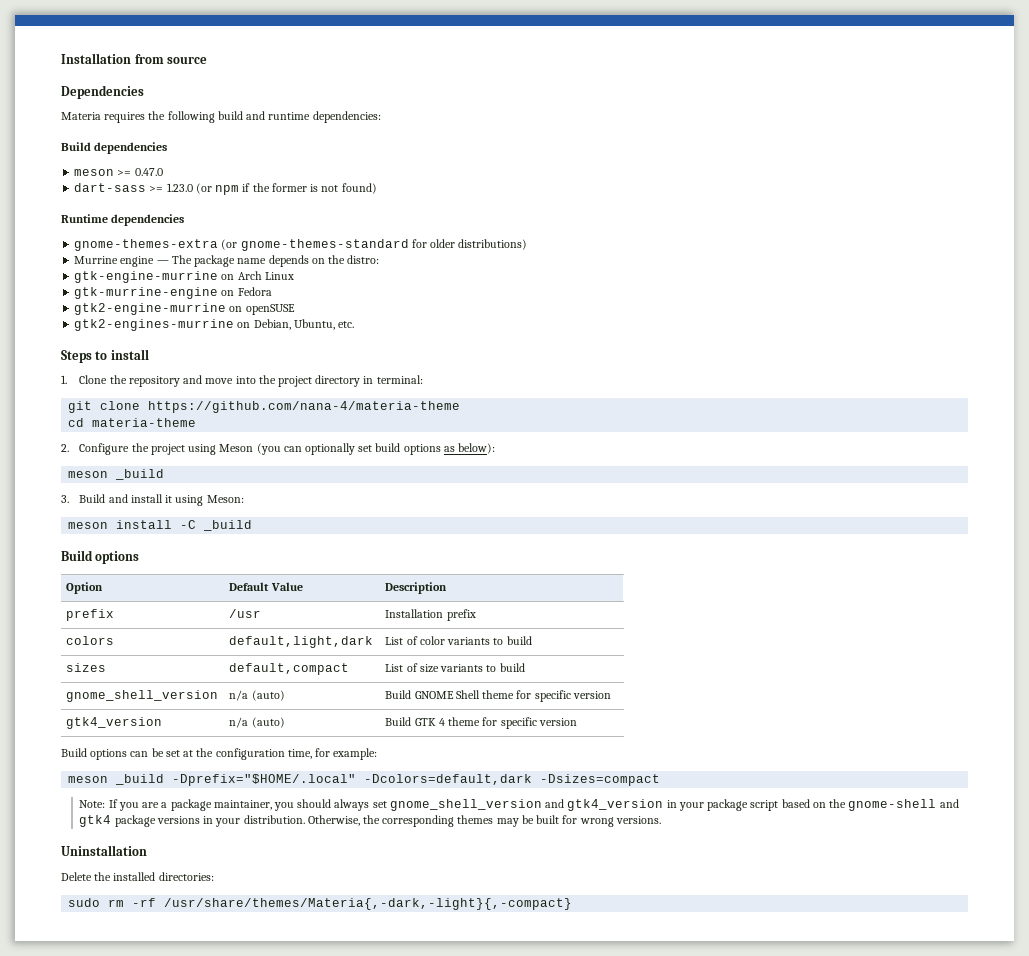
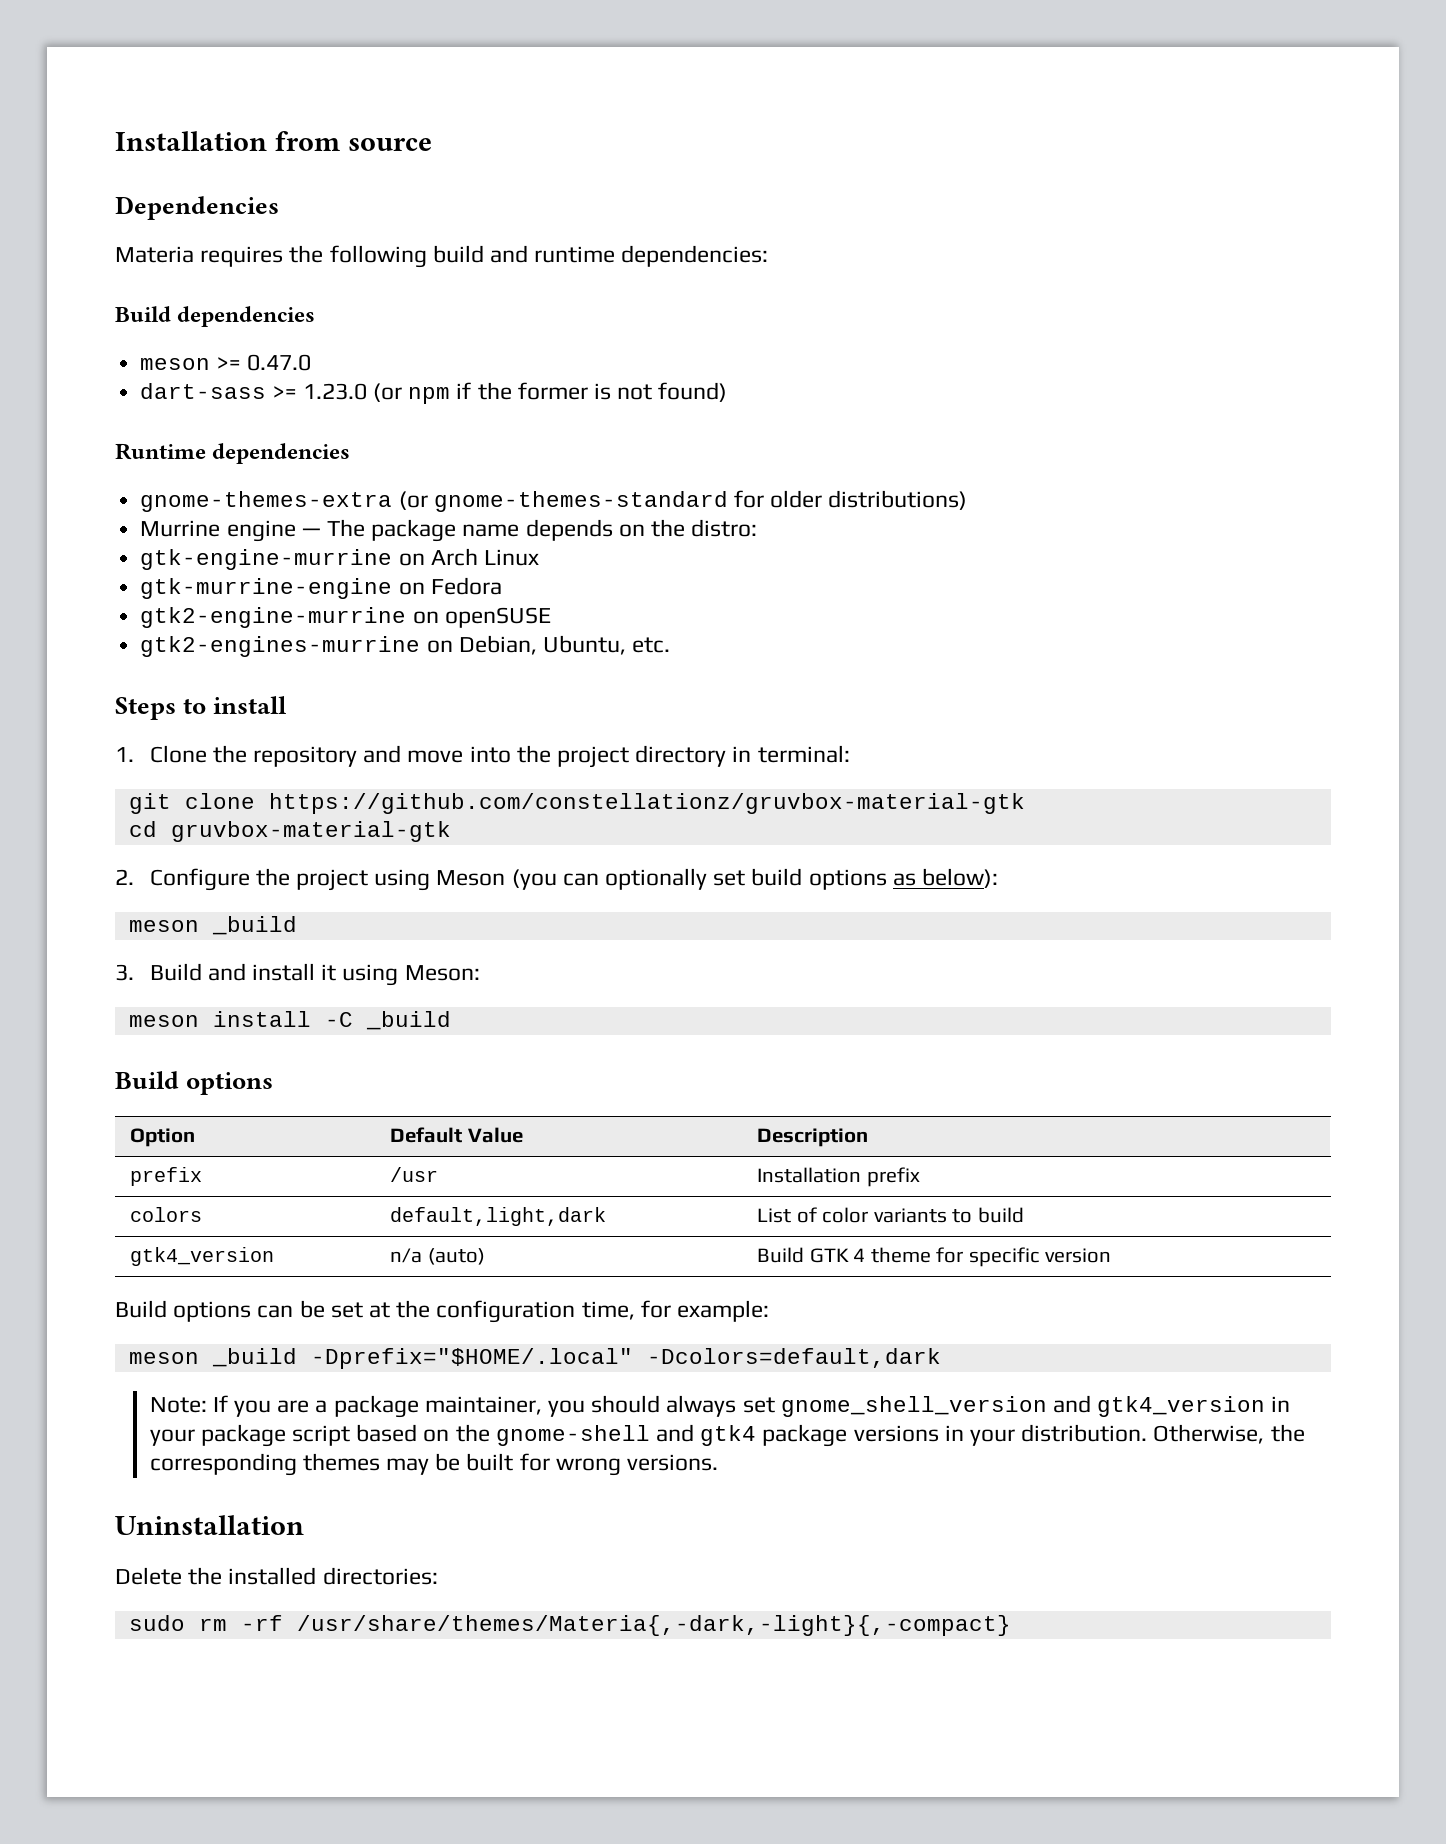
- git clone https://github.com/nana-4/materia-theme
+ git clone https://github.com/constellationz/gruvbox-material-gtk
- cd materia-theme
+ cd gruvbox-material-gtk
- sizes | default,compact | List of size variants to build
- gnome_shell_version | n/a (auto) | Build GNOME Shell theme for specific version
- meson _build -Dprefix="$HOME/.local" -Dcolors=default,dark -Dsizes=compact
+ meson _build -Dprefix="$HOME/.local" -Dcolors=default,dark

